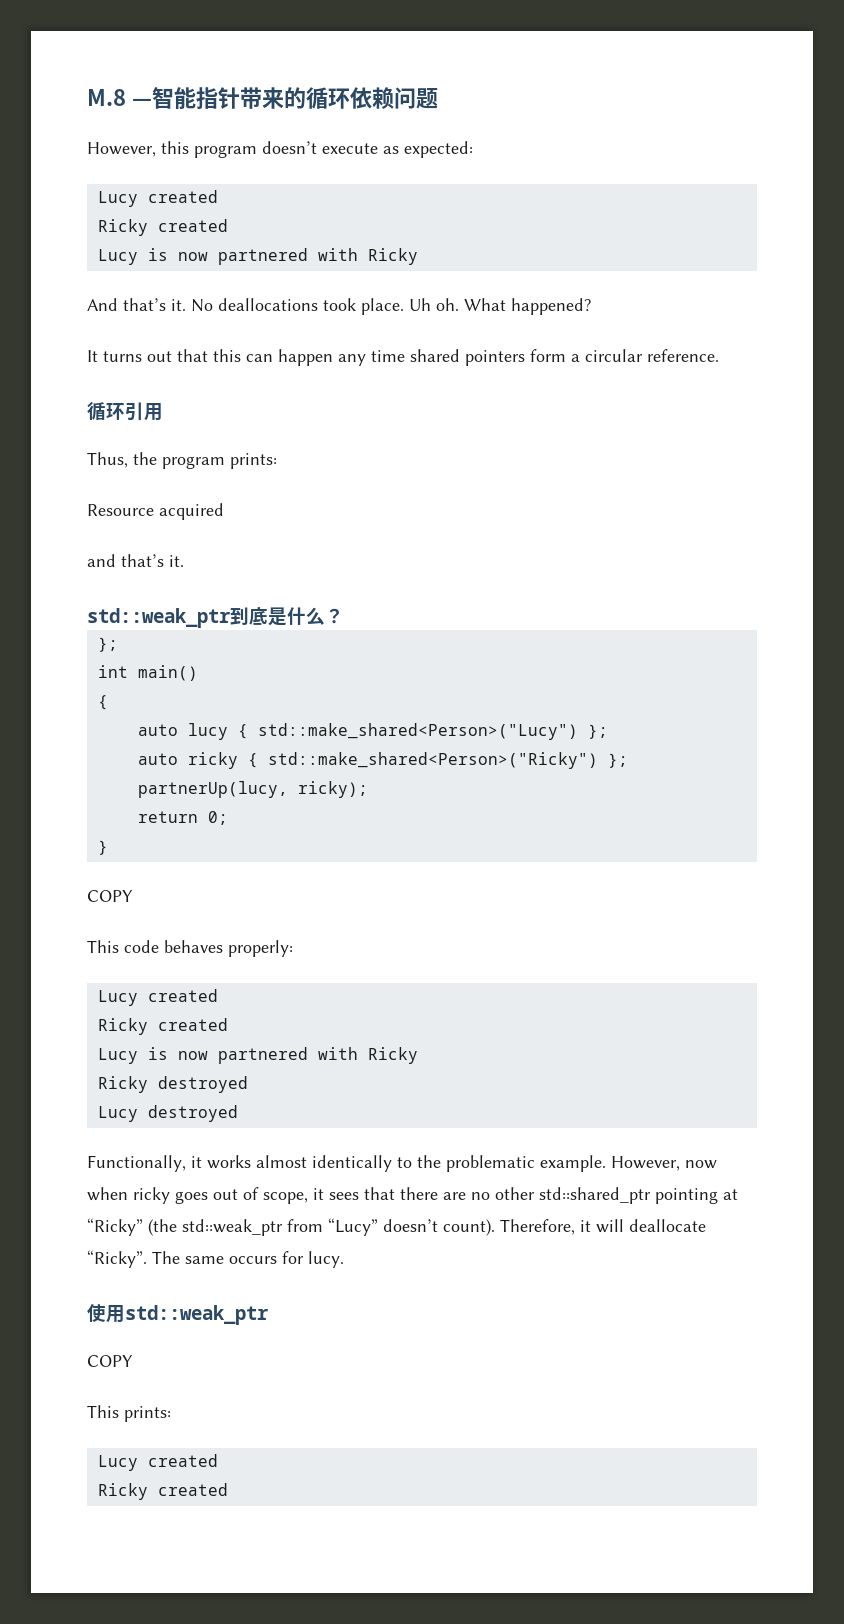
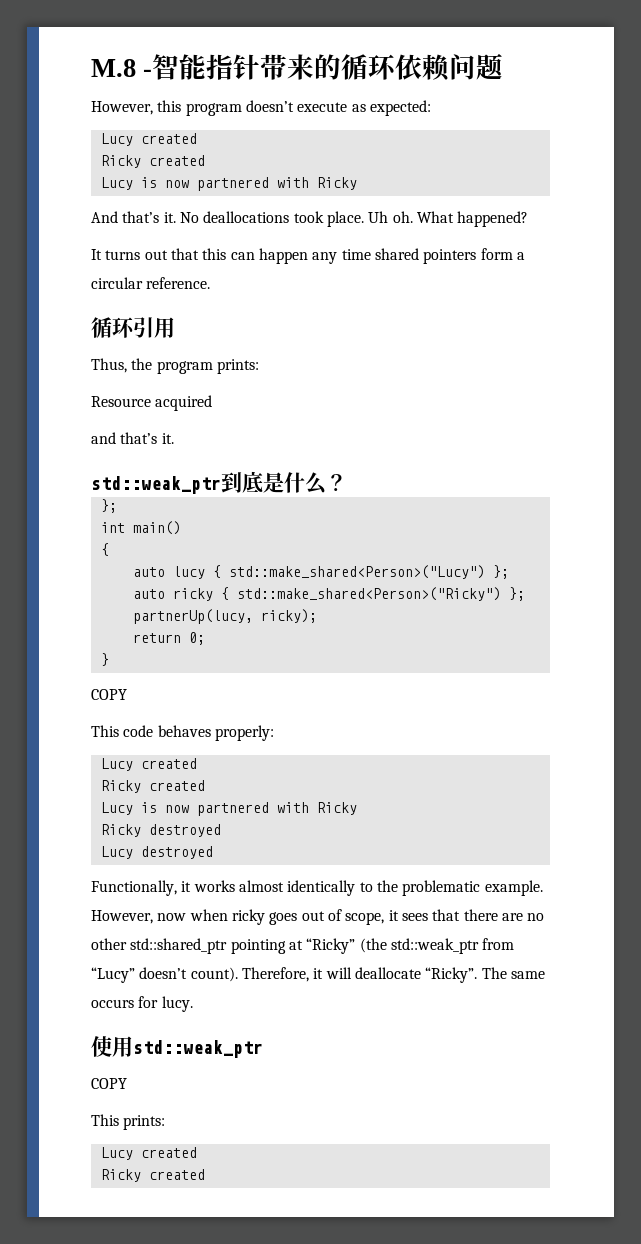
- M.8 —智能指针带来的循环依赖问题
+ M.8 -智能指针带来的循环依赖问题

